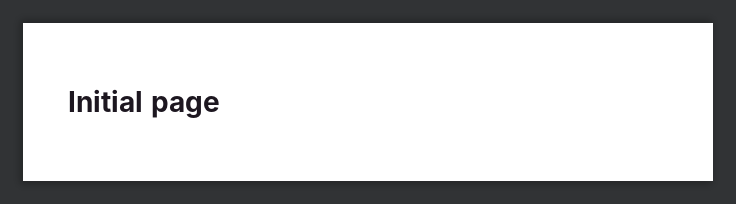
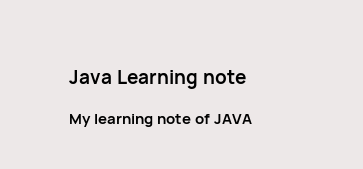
- Initial page
+ Java Learning note
+ My learning note of JAVA

